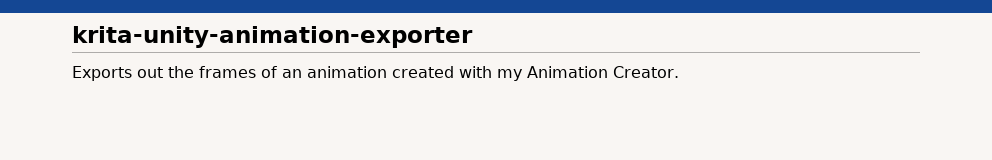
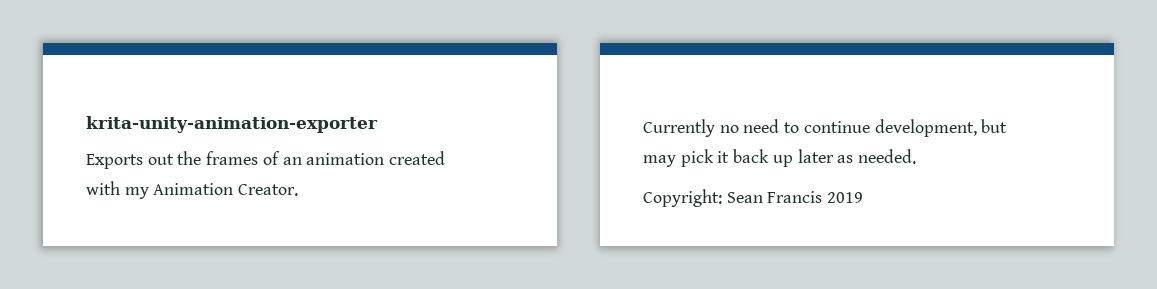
+ Currently no need to continue development, but may pick it back up later as needed.
+ Copyright: Sean Francis 2019

